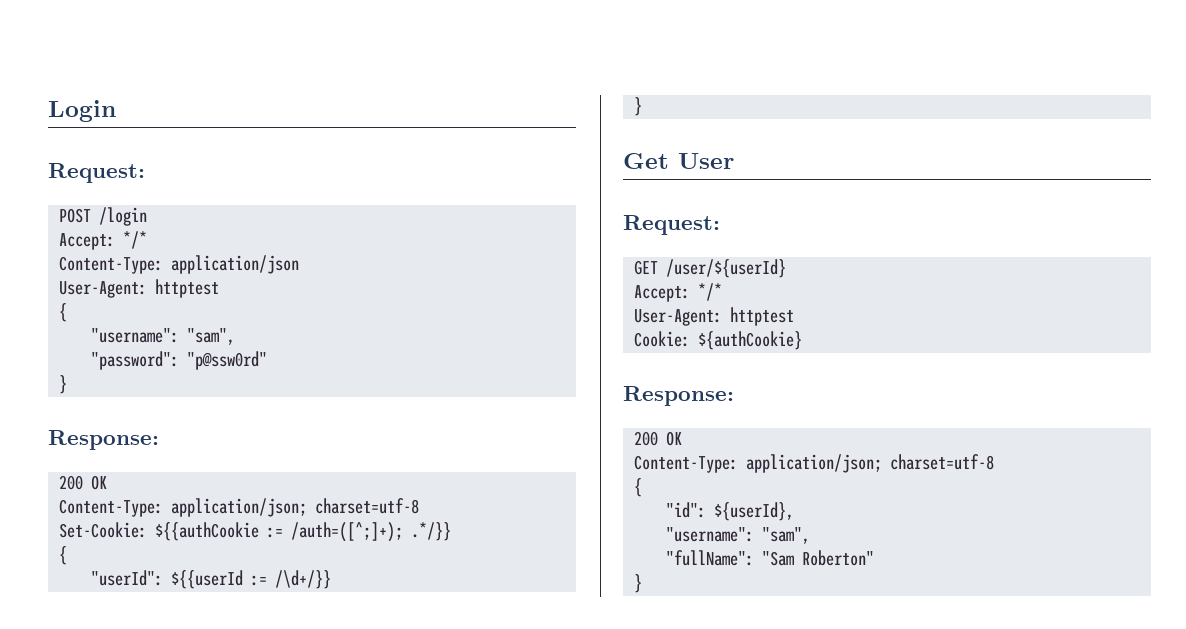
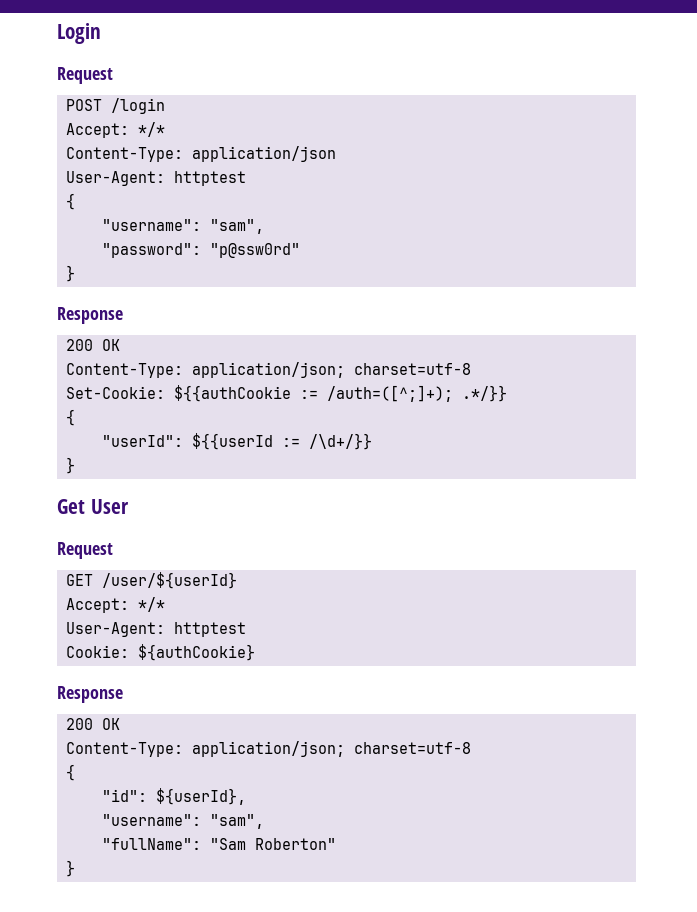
  Login
- Request:
+ Request
  "password": "p@ssw0rd"
  }
- Response:
+ Response
  Get User
- Request:
+ Request
  Cookie: ${authCookie}
- Response:
+ Response

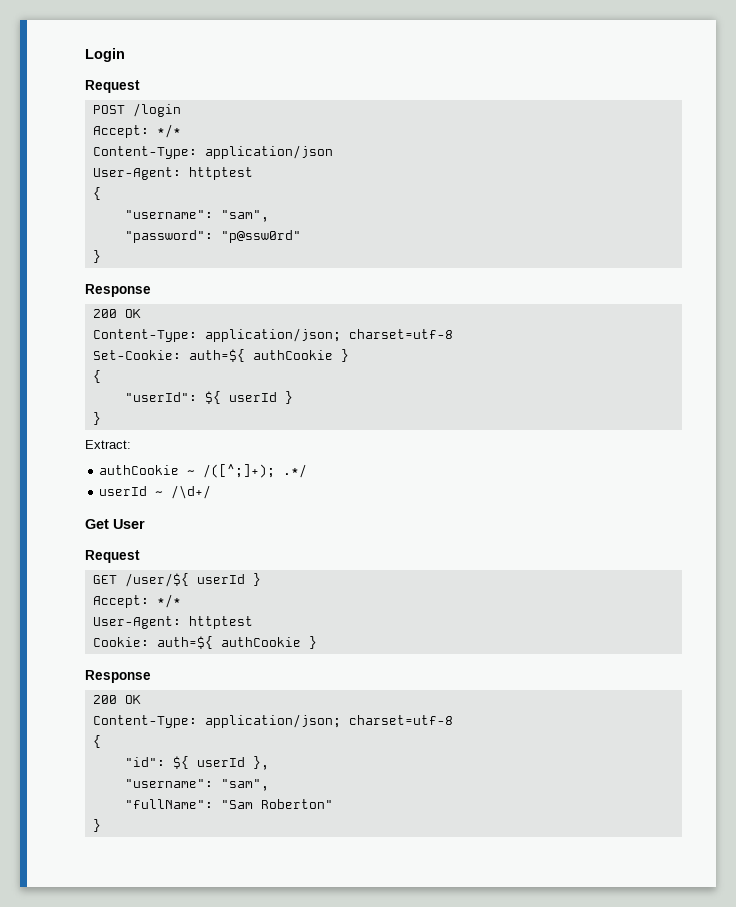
- Set-Cookie: ${{authCookie := /auth=([^;]+); .*/}}
+ Set-Cookie: auth=${ authCookie }
  {
- "userId": ${{userId := /\d+/}}
+ "userId": ${ userId }
  }
+ Extract:
+ authCookie ~ /([^;]+); .*/
+ userId ~ /\d+/
- GET /user/${userId}
+ GET /user/${ userId }
- Cookie: ${authCookie}
+ Cookie: auth=${ authCookie }
- "id": ${userId},
+ "id": ${ userId },

